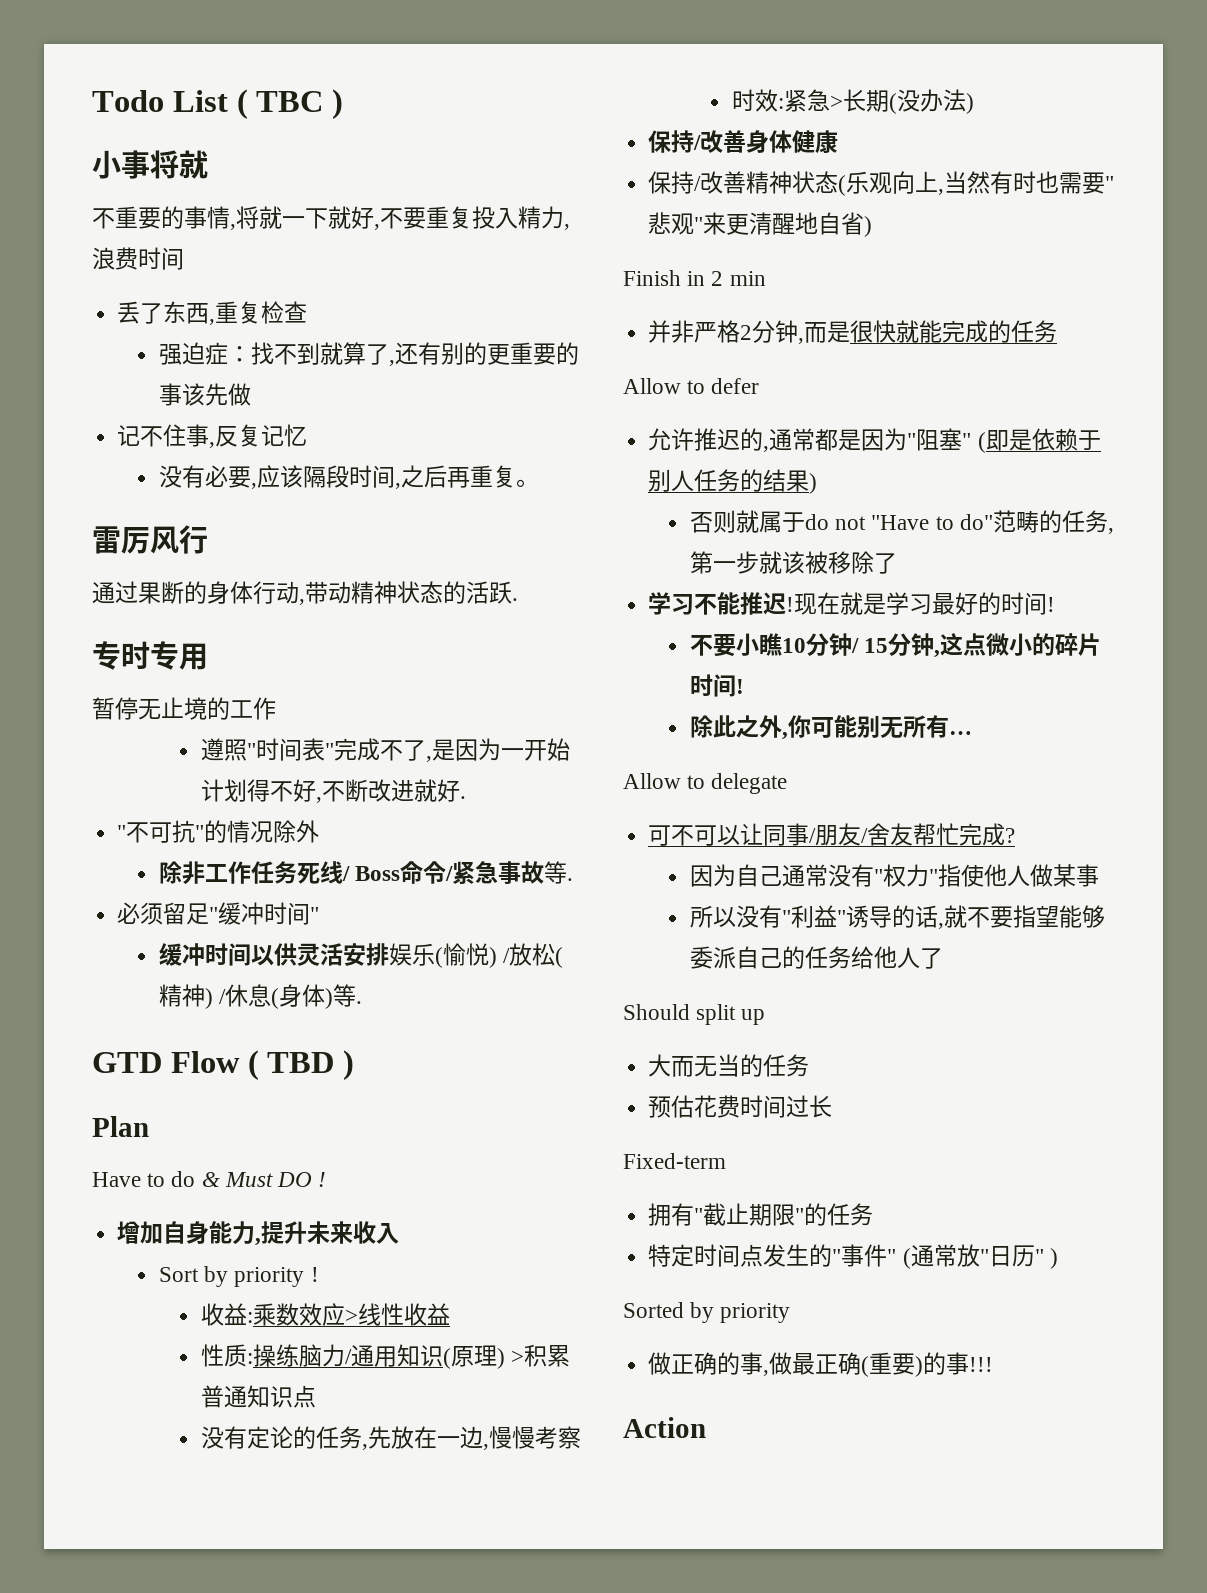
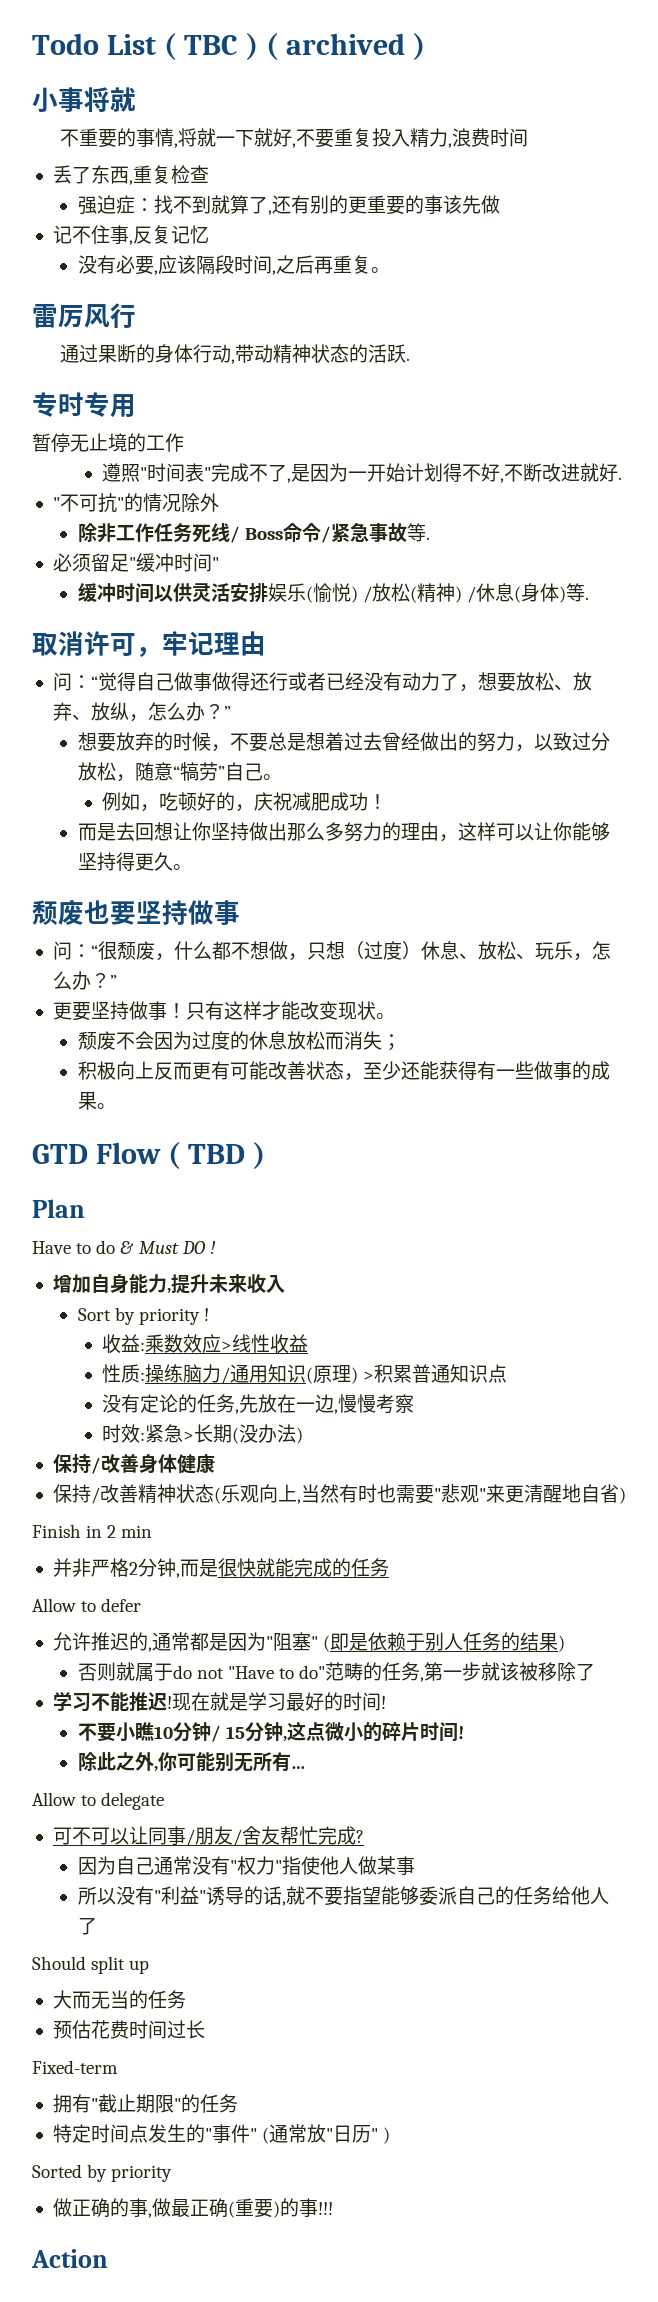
- Todo List ( TBC )
+ Todo List ( TBC ) ( archived )
+ 取消许可，牢记理由
+ 问：“觉得自己做事做得还行或者已经没有动力了，想要放松、放弃、放纵，怎么办？”
+ 想要放弃的时候，不要总是想着过去曾经做出的努力，以致过分放松，随意“犒劳”自己。
+ 例如，吃顿好的，庆祝减肥成功！
+ 而是去回想让你坚持做出那么多努力的理由，这样可以让你能够坚持得更久。
+ 颓废也要坚持做事
+ 问：“很颓废，什么都不想做，只想（过度）休息、放松、玩乐，怎么办？”
+ 更要坚持做事！只有这样才能改变现状。
+ 颓废不会因为过度的休息放松而消失；
+ 积极向上反而更有可能改善状态，至少还能获得有一些做事的成果。

